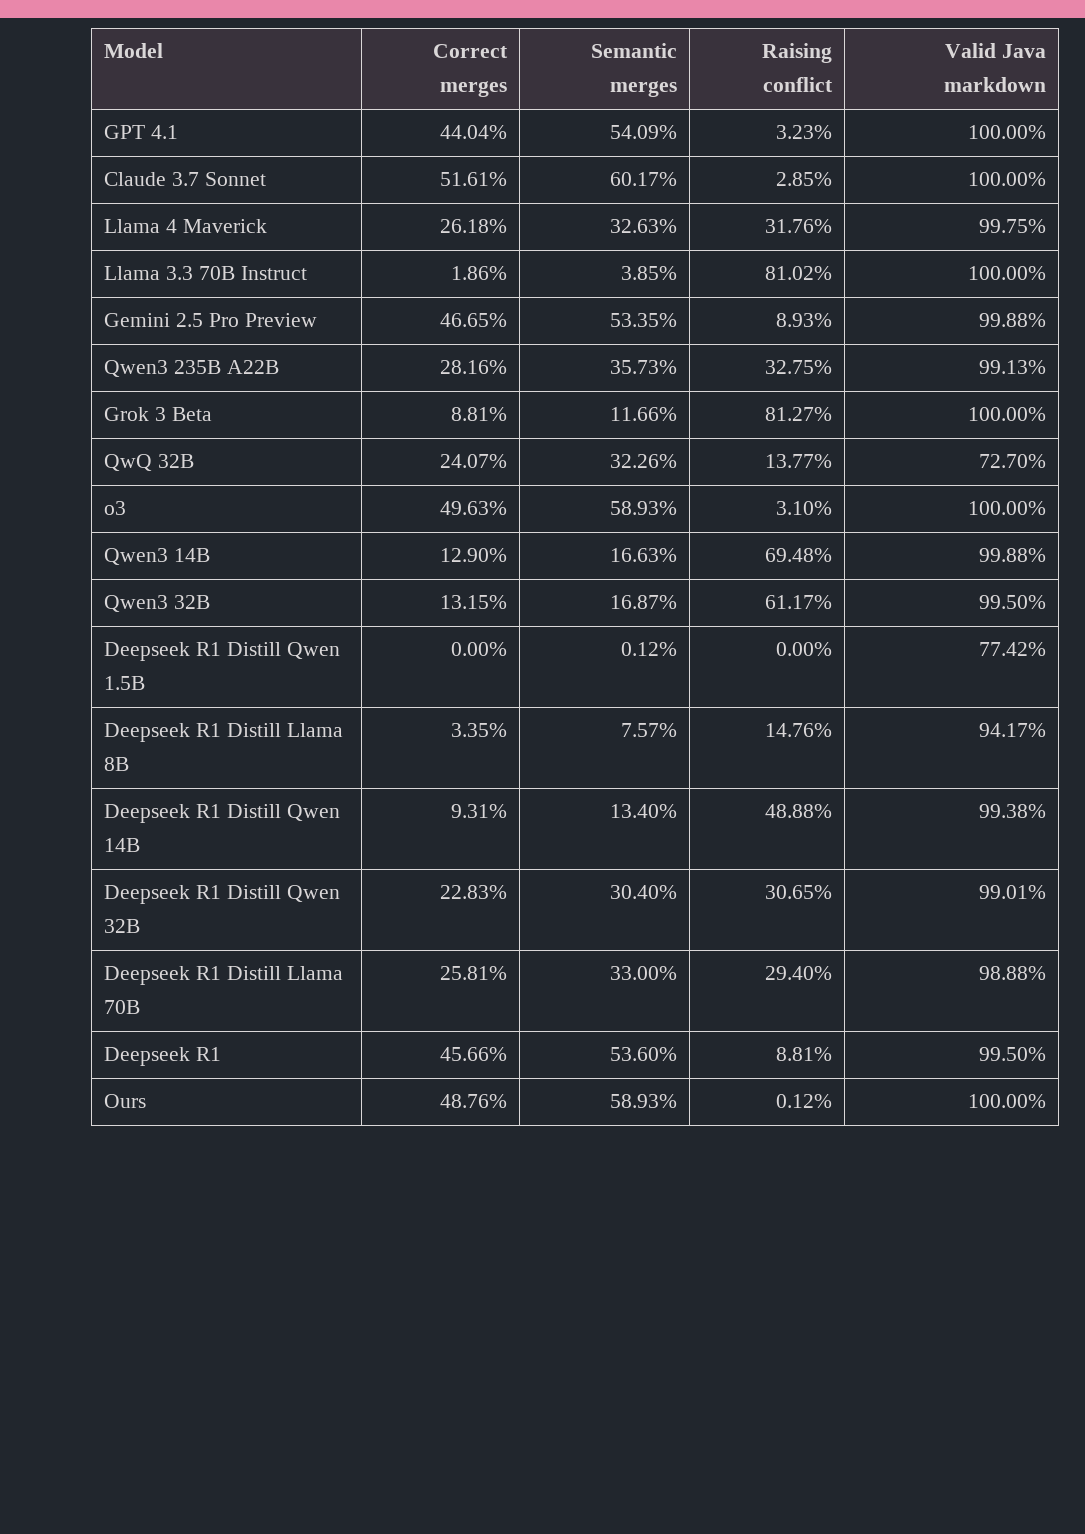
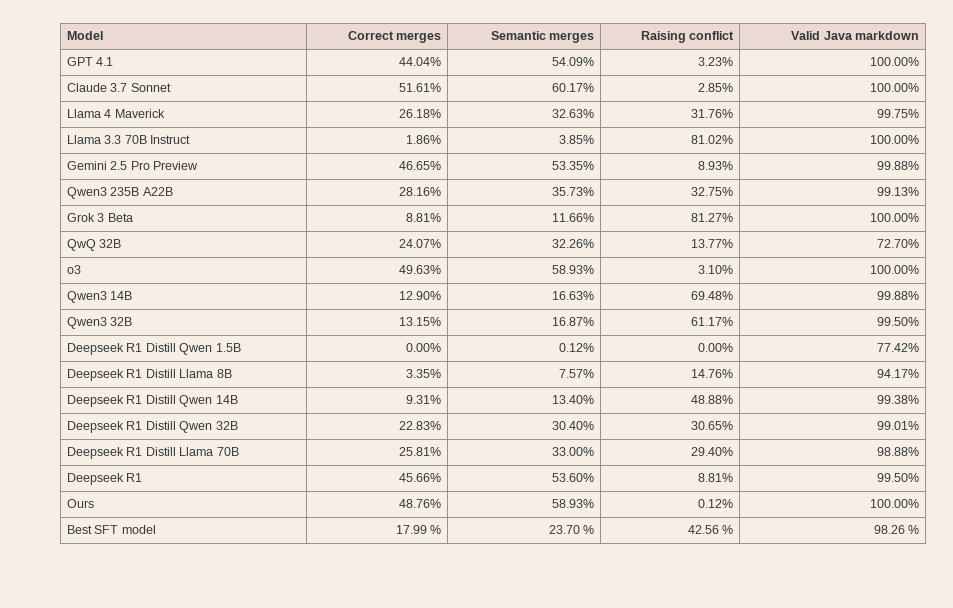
+ Best SFT model | 17.99 % | 23.70 % | 42.56 % | 98.26 %

